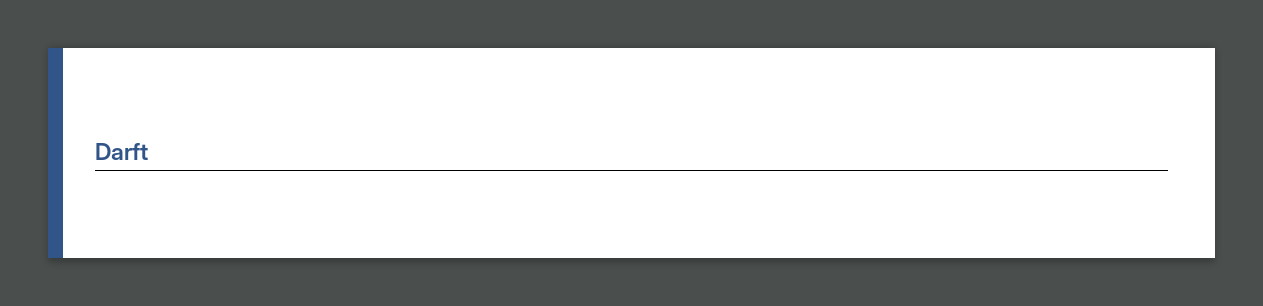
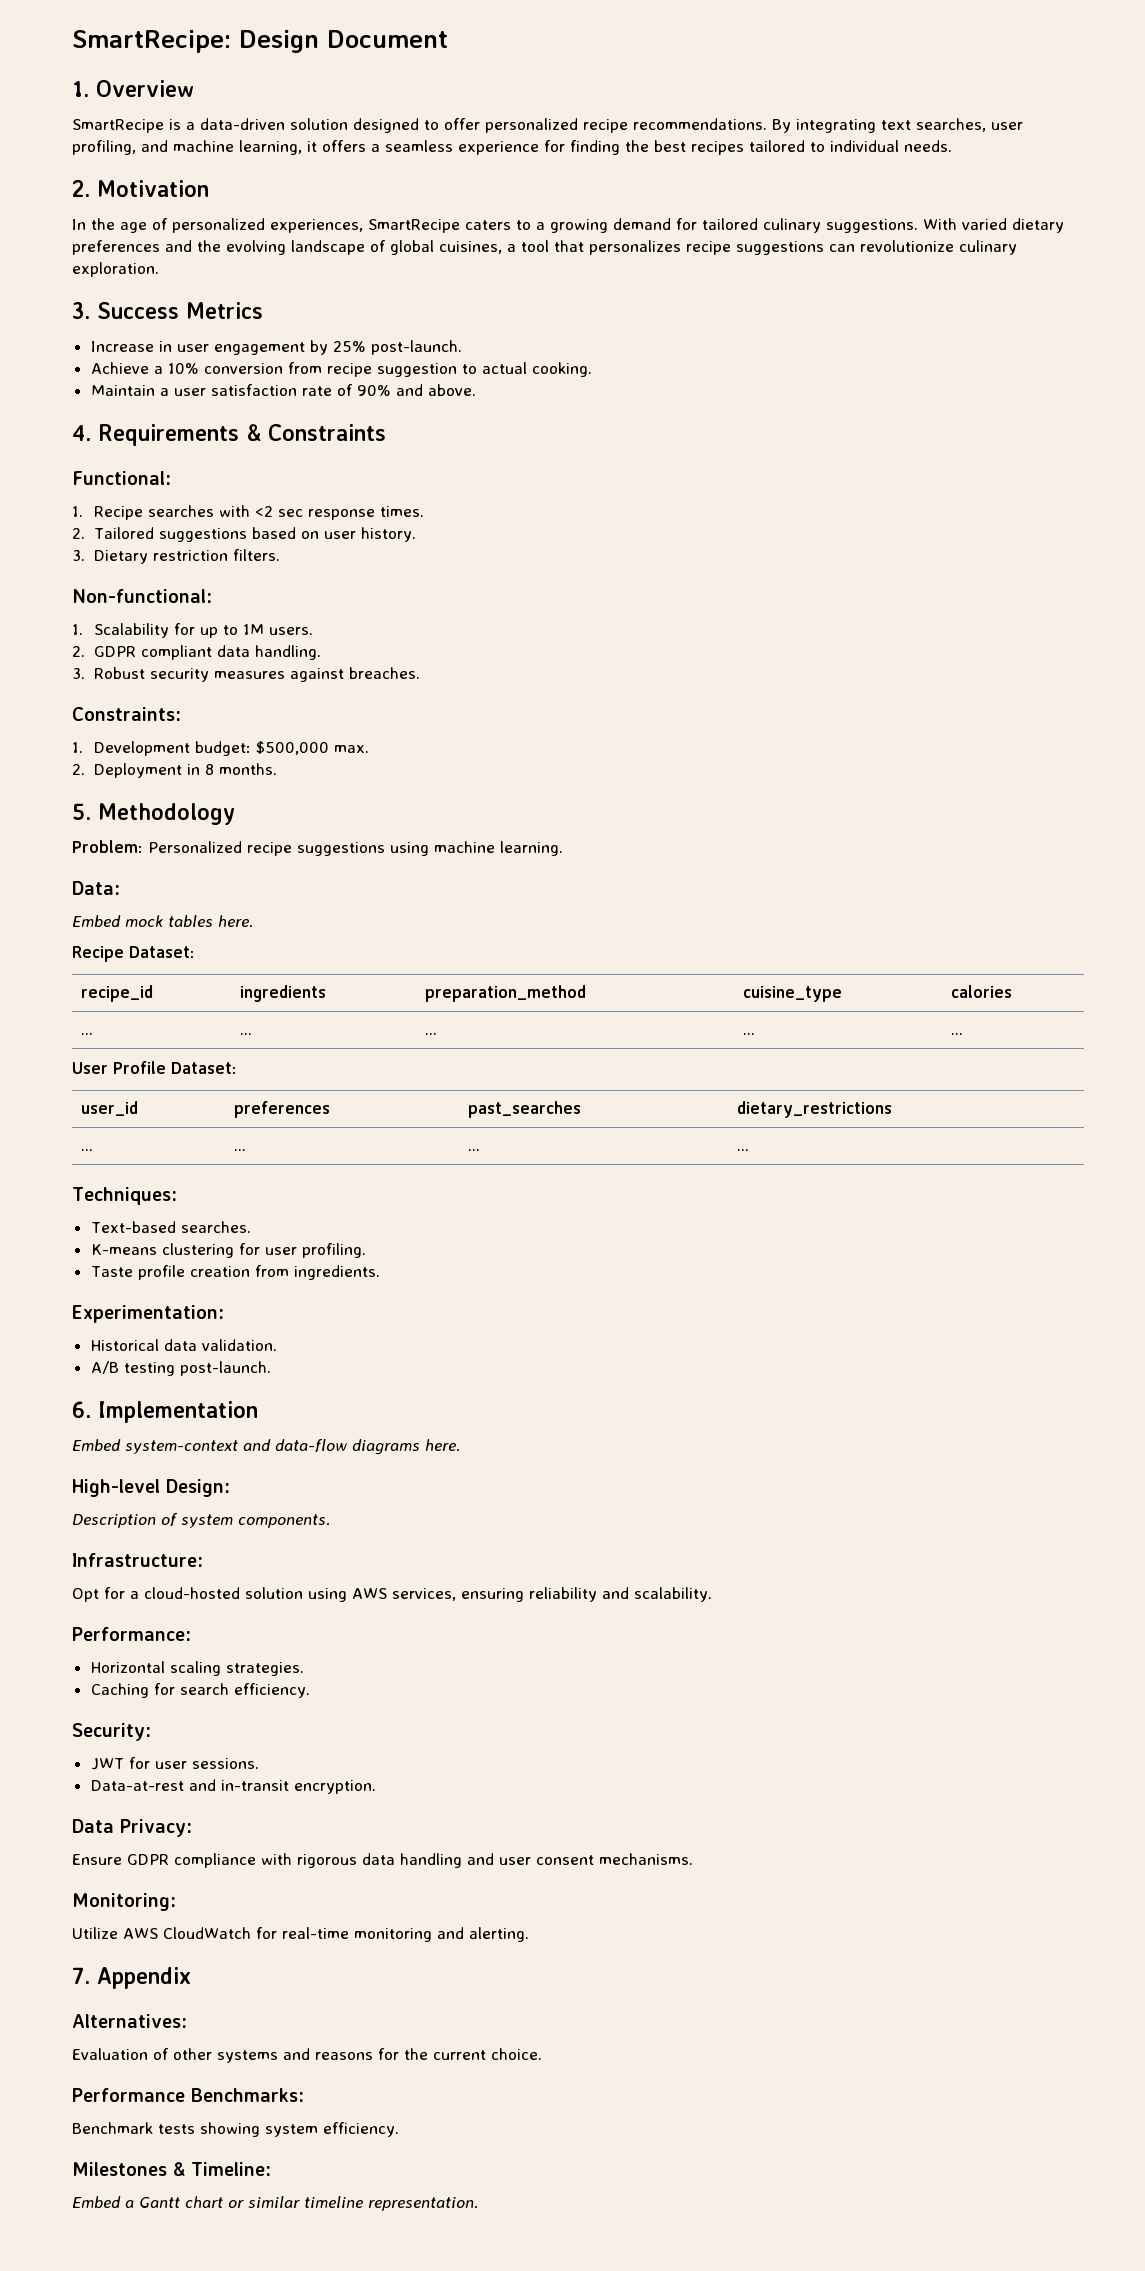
- Darft
+ SmartRecipe: Design Document
+ 1. Overview
+ SmartRecipe is a data-driven solution designed to offer personalized recipe recommendations. By integrating text searches, user profiling, and machine learning, it offers a seamless experience for finding the best recipes tailored to individual needs.
+ 2. Motivation
+ In the age of personalized experiences, SmartRecipe caters to a growing demand for tailored culinary suggestions. With varied dietary preferences and the evolving landscape of global cuisines, a tool that personalizes recipe suggestions can revolutionize culinary exploration.
+ 3. Success Metrics
+ Increase in user engagement by 25% post-launch.
+ Achieve a 10% conversion from recipe suggestion to actual cooking.
+ Maintain a user satisfaction rate of 90% and above.
+ 4. Requirements & Constraints
+ Functional:
+ 1. Recipe searches with <2 sec response times.
+ 2. Tailored suggestions based on user history.
+ 3. Dietary restriction filters.
+ Non-functional:
+ 1. Scalability for up to 1M users.
+ 2. GDPR compliant data handling.
+ 3. Robust security measures against breaches.
+ Constraints:
+ 1. Development budget: $500,000 max.
+ 2. Deployment in 8 months.
+ 5. Methodology
+ Problem: Personalized recipe suggestions using machine learning.
+ Data:
+ Embed mock tables here.
+ Recipe Dataset:
+ recipe_id | ingredients | preparation_method | cuisine_type | calories
+ ... | ... | ... | ... | ...
+ User Profile Dataset:
+ user_id | preferences | past_searches | dietary_restrictions
+ ... | ... | ... | ...
+ Techniques:
+ Text-based searches.
+ K-means clustering for user profiling.
+ Taste profile creation from ingredients.
+ Experimentation:
+ Historical data validation.
+ A/B testing post-launch.
+ 6. Implementation
+ Embed system-context and data-flow diagrams here.
+ High-level Design:
+ Description of system components.
+ Infrastructure:
+ Opt for a cloud-hosted solution using AWS services, ensuring reliability and scalability.
+ Performance:
+ Horizontal scaling strategies.
+ Caching for search efficiency.
+ Security:
+ JWT for user sessions.
+ Data-at-rest and in-transit encryption.
+ Data Privacy:
+ Ensure GDPR compliance with rigorous data handling and user consent mechanisms.
+ Monitoring:
+ Utilize AWS CloudWatch for real-time monitoring and alerting.
+ 7. Appendix
+ Alternatives:
+ Evaluation of other systems and reasons for the current choice.
+ Performance Benchmarks:
+ Benchmark tests showing system efficiency.
+ Milestones & Timeline:
+ Embed a Gantt chart or similar timeline representation.

